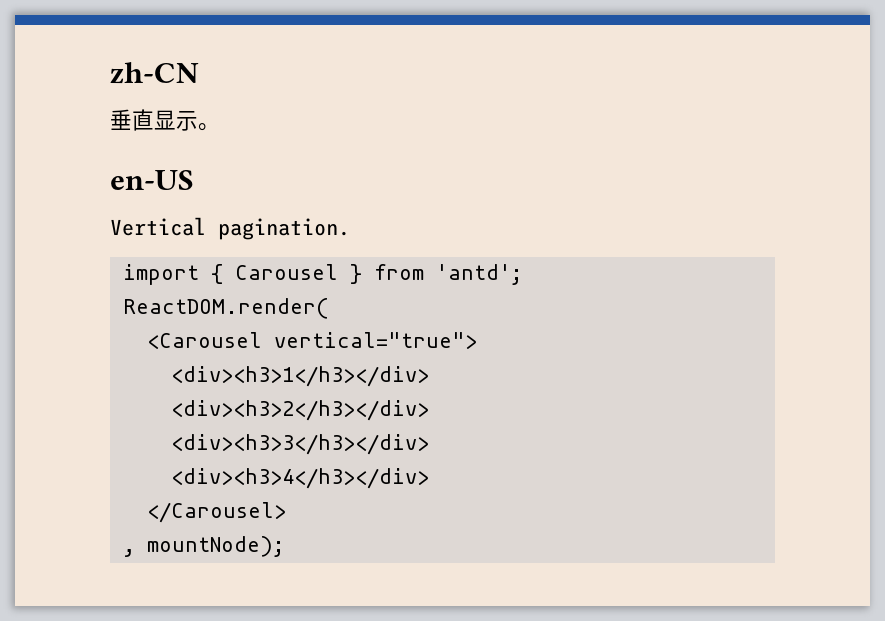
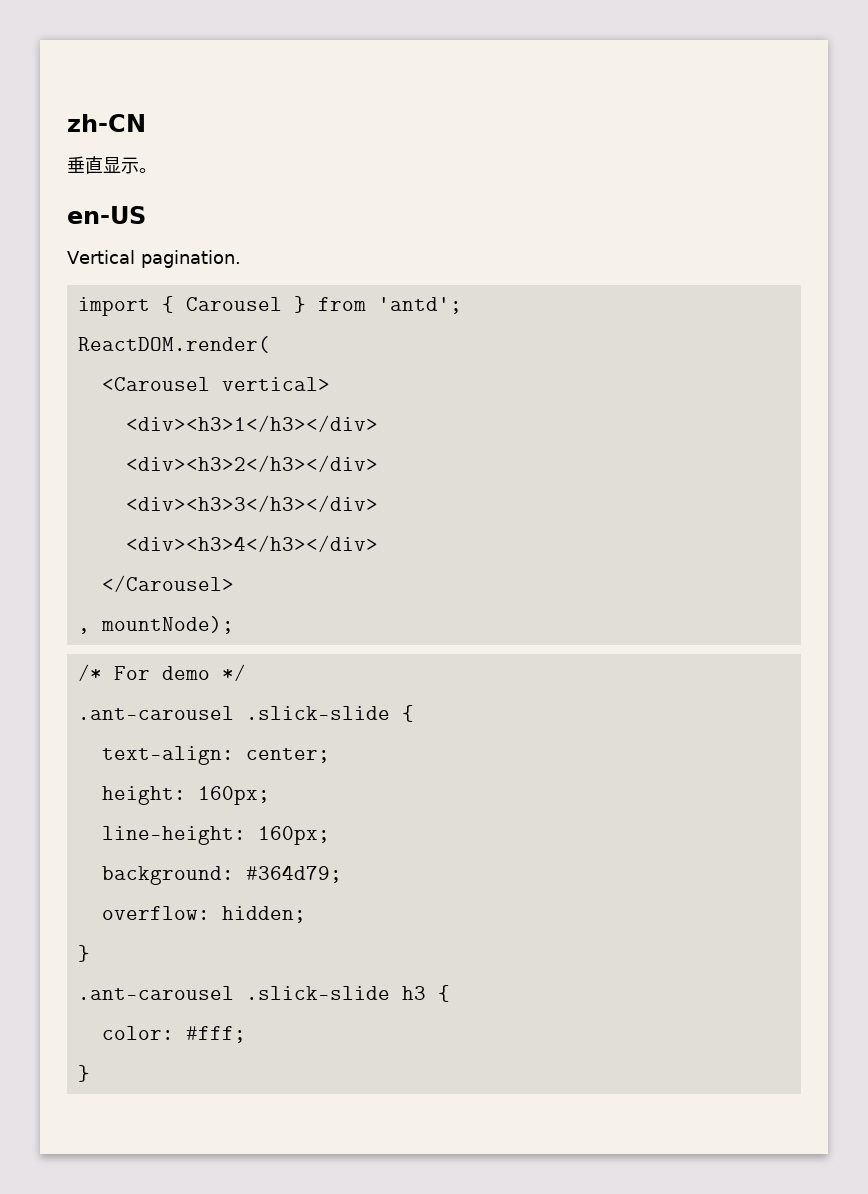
- <Carousel vertical="true">
+ <Carousel vertical>
+ /* For demo */
+ .ant-carousel .slick-slide {
+ text-align: center;
+ height: 160px;
+ line-height: 160px;
+ background: #364d79;
+ overflow: hidden;
+ }
+ .ant-carousel .slick-slide h3 {
+ color: #fff;
+ }

